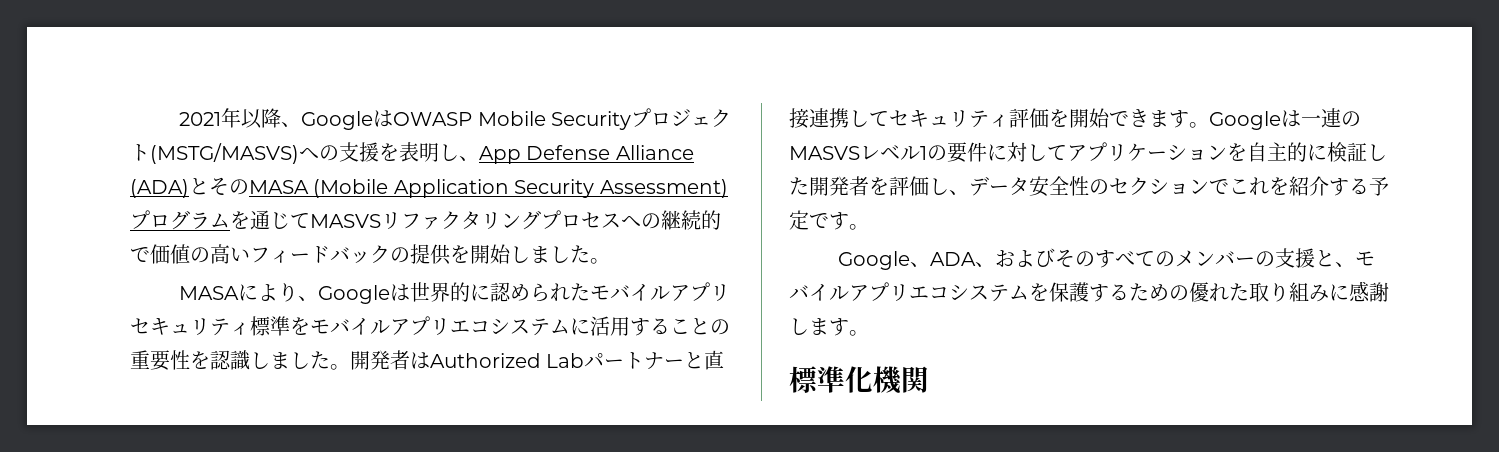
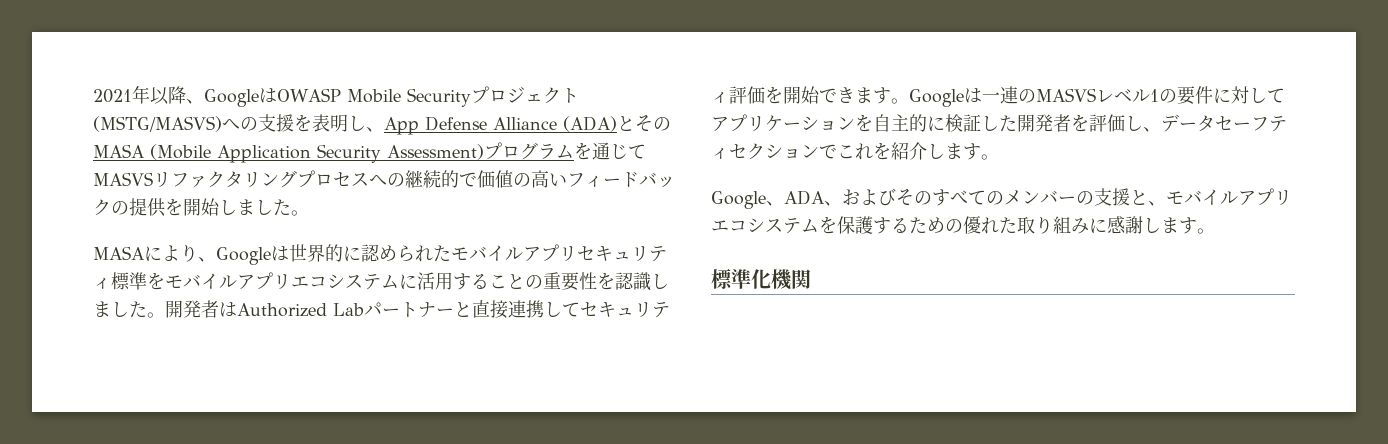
- Googleは一連のMASVSレベル1の要件に対してアプリケーションを自主的に検証した開発者を評価し、データ安全性のセクションでこれを紹介する予定です。
+ Googleは一連のMASVSレベル1の要件に対してアプリケーションを自主的に検証した開発者を評価し、データセーフティセクションでこれを紹介します。

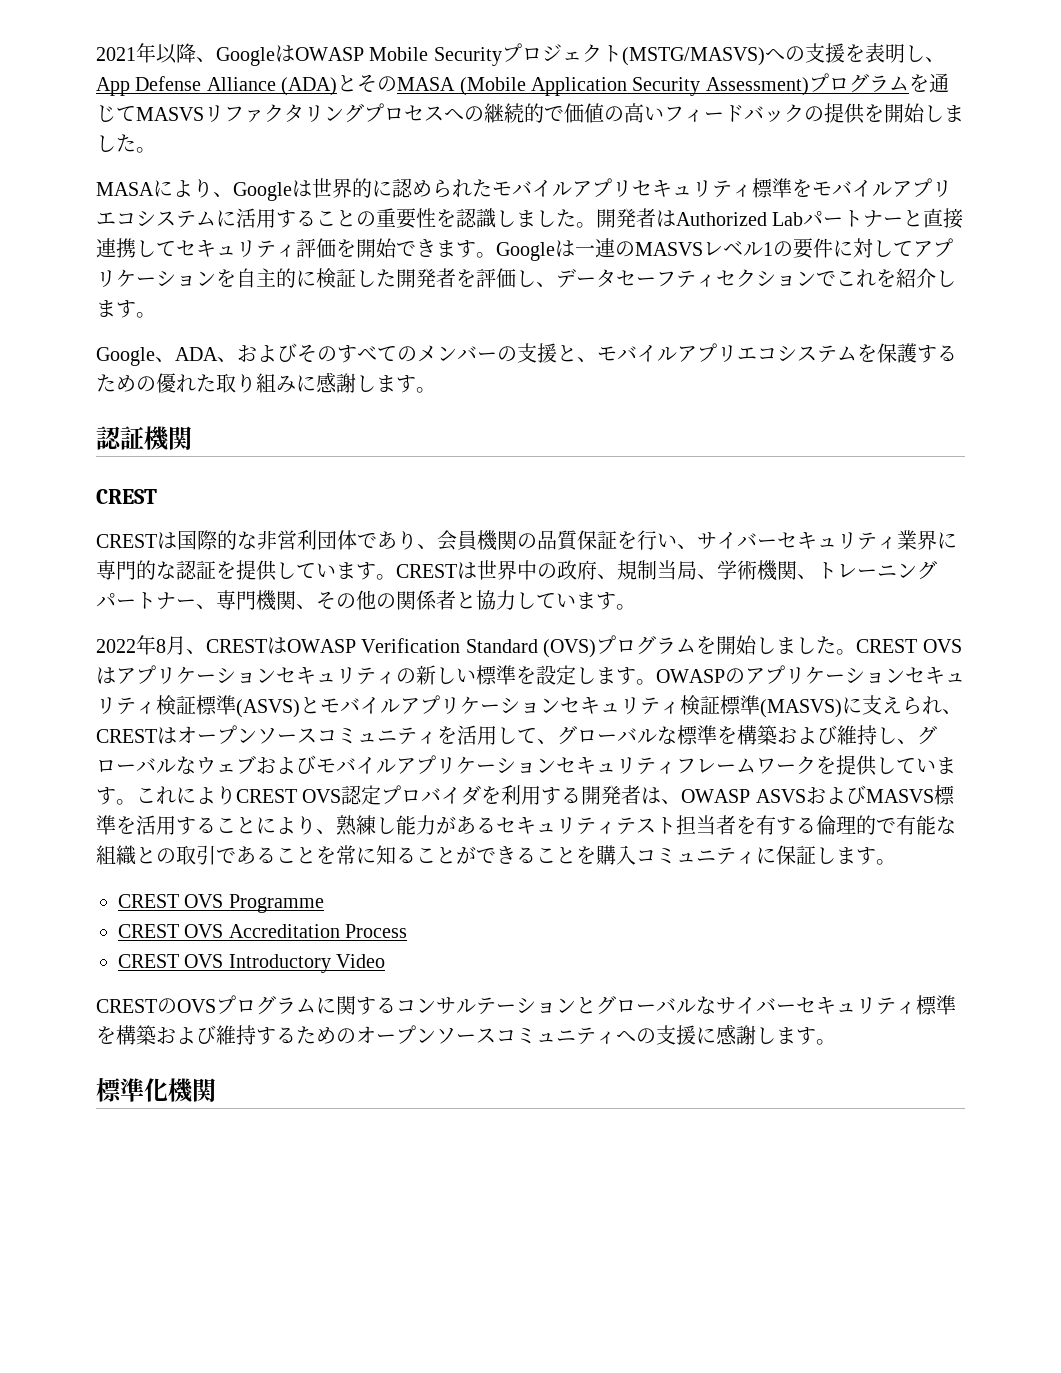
+ 認証機関
+ CREST
+ CRESTは国際的な非営利団体であり、会員機関の品質保証を行い、サイバーセキュリティ業界に専門的な認証を提供しています。CRESTは世界中の政府、規制当局、学術機関、トレーニングパートナー、専門機関、その他の関係者と協力しています。
+ 2022年8月、CRESTはOWASP Verification Standard (OVS)プログラムを開始しました。CREST OVSはアプリケーションセキュリティの新しい標準を設定します。OWASPのアプリケーションセキュリティ検証標準(ASVS)とモバイルアプリケーションセキュリティ検証標準(MASVS)に支えられ、CRESTはオープンソースコミュニティを活用して、グローバルな標準を構築および維持し、グローバルなウェブおよびモバイルアプリケーションセキュリティフレームワークを提供しています。これによりCREST OVS認定プロバイダを利用する開発者は、OWASP ASVSおよびMASVS標準を活用することにより、熟練し能力があるセキュリティテスト担当者を有する倫理的で有能な組織との取引であることを常に知ることができることを購入コミュニティに保証します。
+ CREST OVS Programme
+ CREST OVS Accreditation Process
+ CREST OVS Introductory Video
+ CRESTのOVSプログラムに関するコンサルテーションとグローバルなサイバーセキュリティ標準を構築および維持するためのオープンソースコミュニティへの支援に感謝します。

